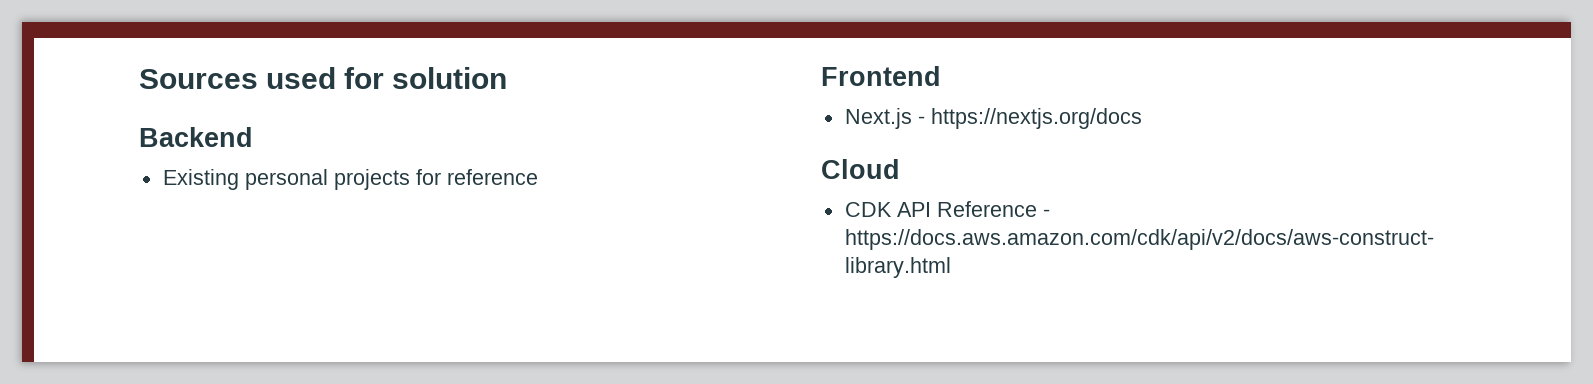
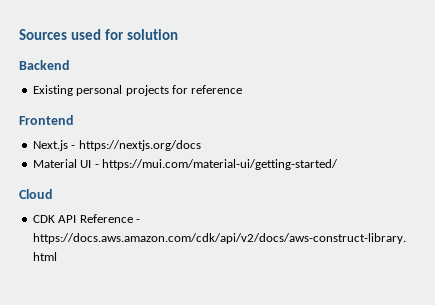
+ Material UI - https://mui.com/material-ui/getting-started/

